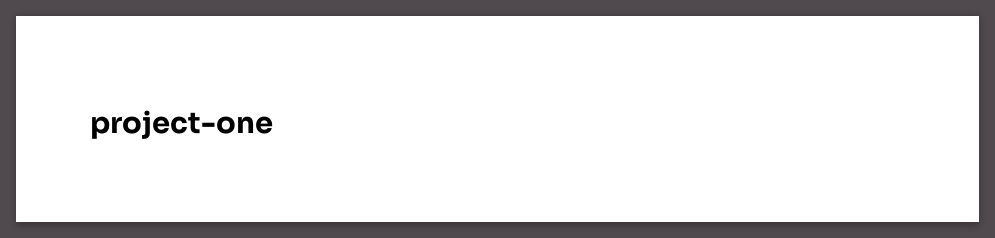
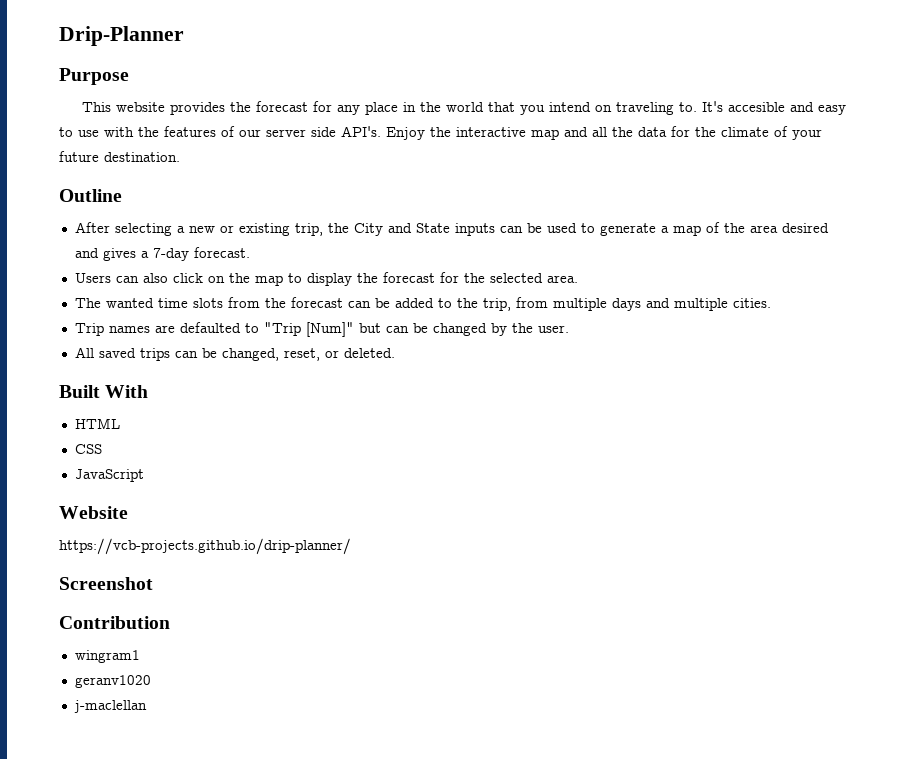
- project-one
+ Drip-Planner
+ Purpose
+ This website provides the forecast for any place in the world that you intend on traveling to. It's accesible and easy to use with the features of our server side API's. Enjoy the interactive map and all the data for the climate of your future destination.
+ Outline
+ After selecting a new or existing trip, the City and State inputs can be used to generate a map of the area desired and gives a 7-day forecast.
+ Users can also click on the map to display the forecast for the selected area.
+ The wanted time slots from the forecast can be added to the trip, from multiple days and multiple cities.
+ Trip names are defaulted to "Trip [Num]" but can be changed by the user.
+ All saved trips can be changed, reset, or deleted.
+ Built With
+ HTML
+ CSS
+ JavaScript
+ Website
+ https://vcb-projects.github.io/drip-planner/
+ Screenshot
+ Contribution
+ wingram1
+ geranv1020
+ j-maclellan

